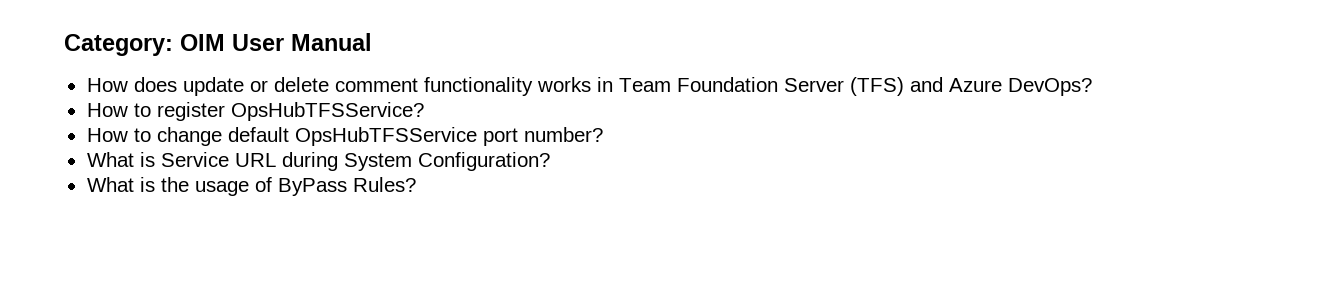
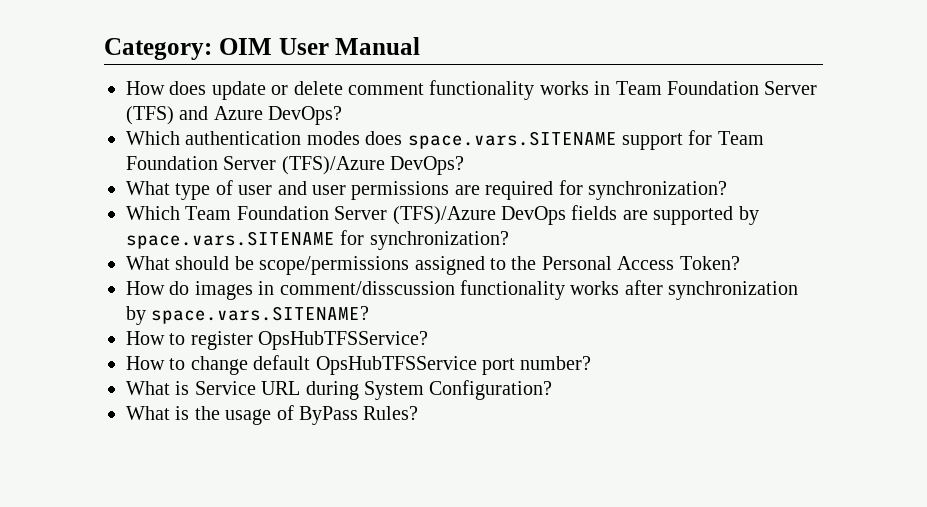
+ Which authentication modes does space.vars.SITENAME support for Team Foundation Server (TFS)/Azure DevOps?
+ What type of user and user permissions are required for synchronization?
+ Which Team Foundation Server (TFS)/Azure DevOps fields are supported by space.vars.SITENAME for synchronization?
+ What should be scope/permissions assigned to the Personal Access Token?
+ How do images in comment/disscussion functionality works after synchronization by space.vars.SITENAME?

